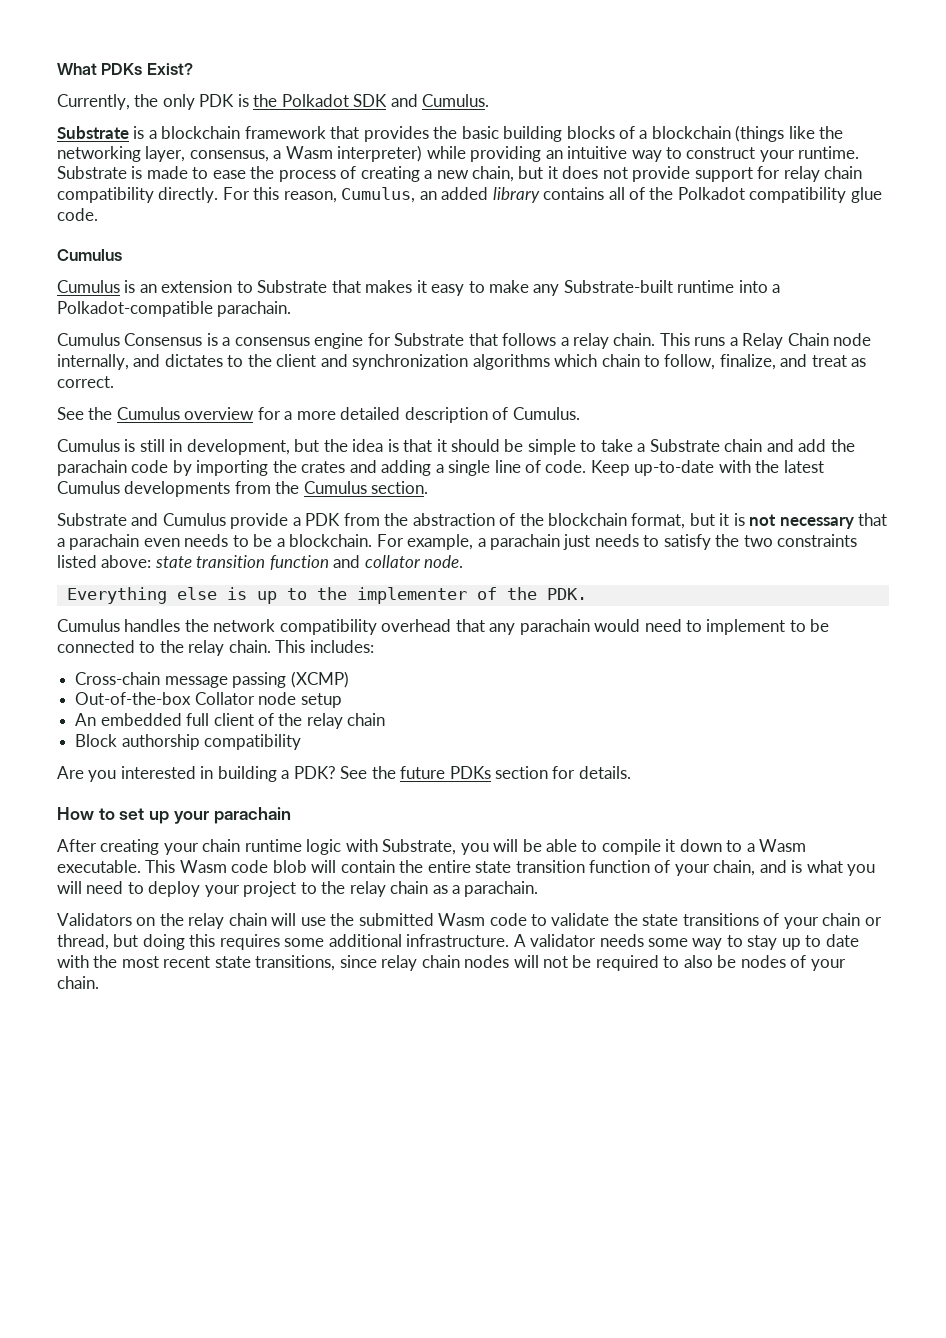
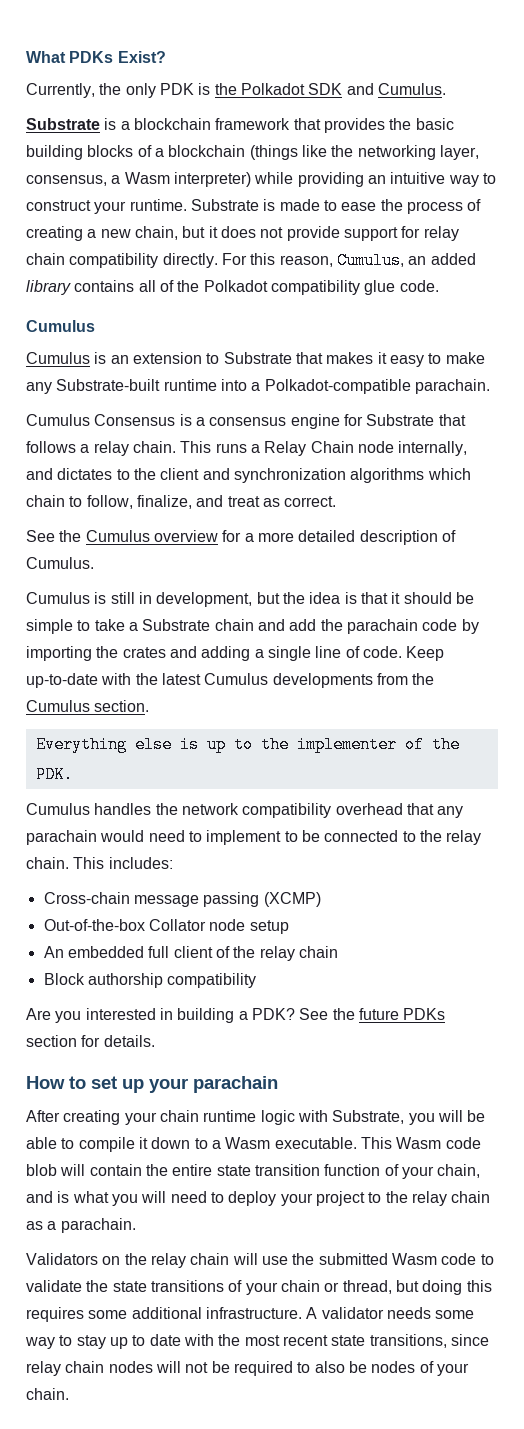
- Substrate and Cumulus provide a PDK from the abstraction of the blockchain format, but it is not necessary that a parachain even needs to be a blockchain. For example, a parachain just needs to satisfy the two constraints listed above: state transition function and collator node.

